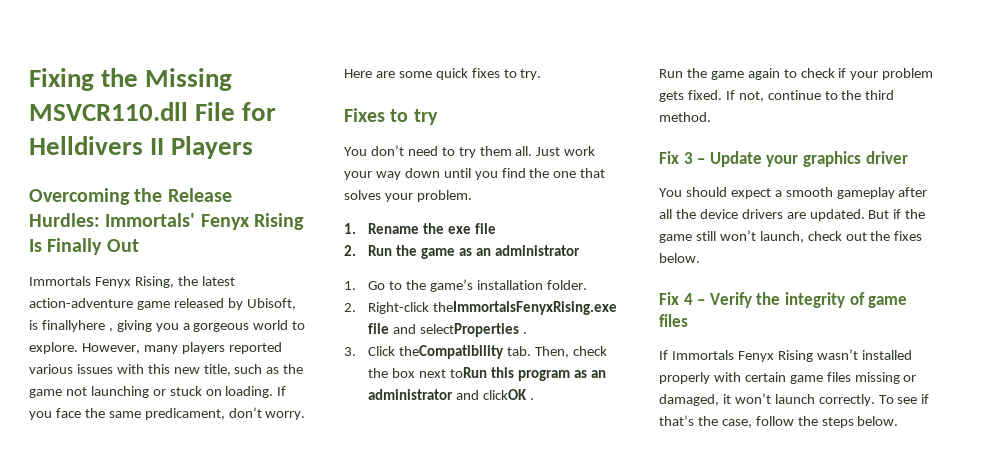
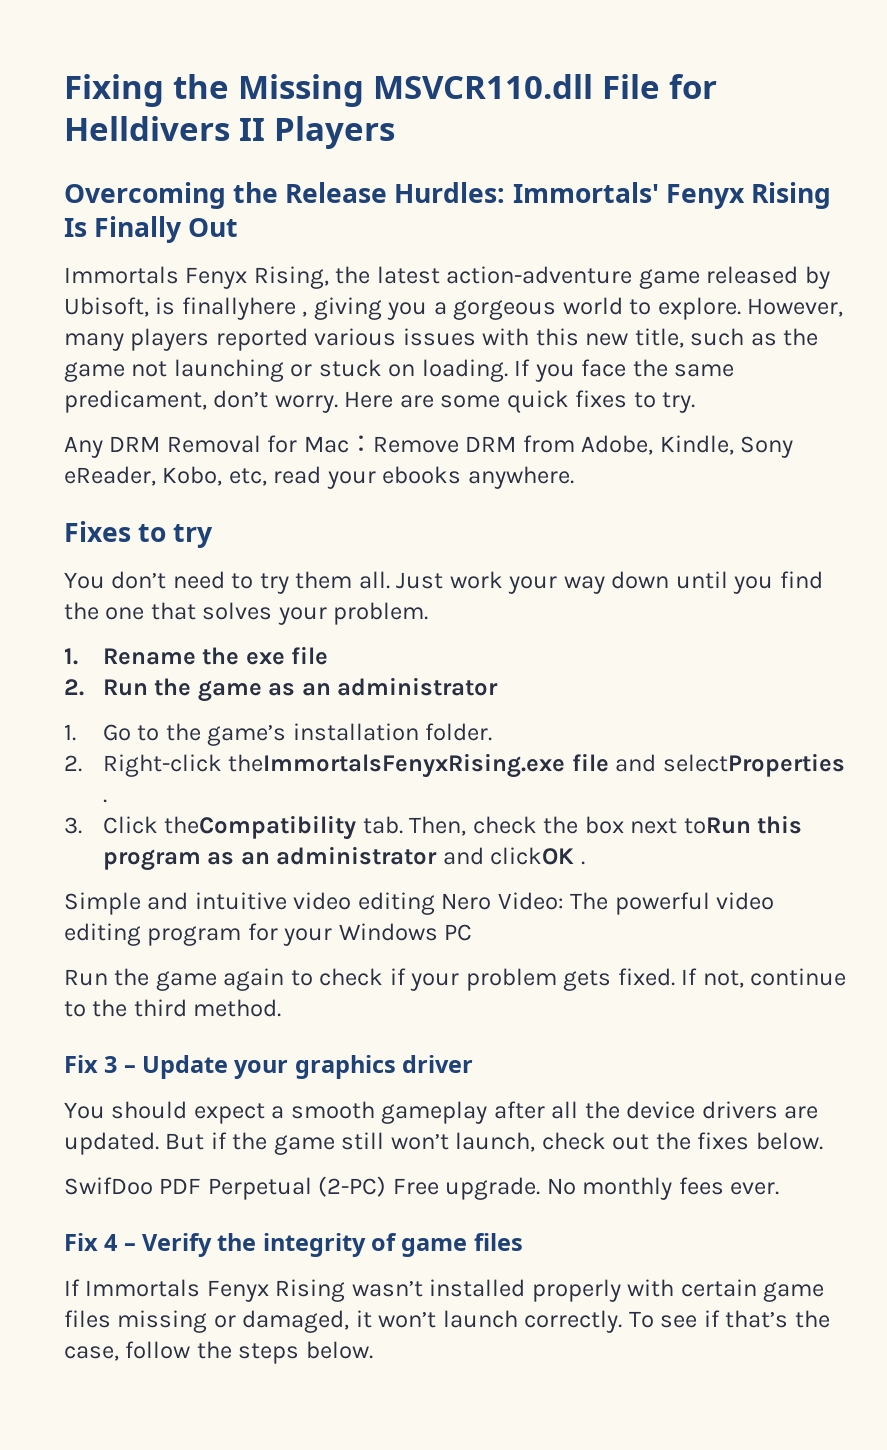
+ Any DRM Removal for Mac：Remove DRM from Adobe, Kindle, Sony eReader, Kobo, etc, read your ebooks anywhere.
+ Simple and intuitive video editing Nero Video: The powerful video editing program for your Windows PC
+ SwifDoo PDF Perpetual (2-PC) Free upgrade. No monthly fees ever.

